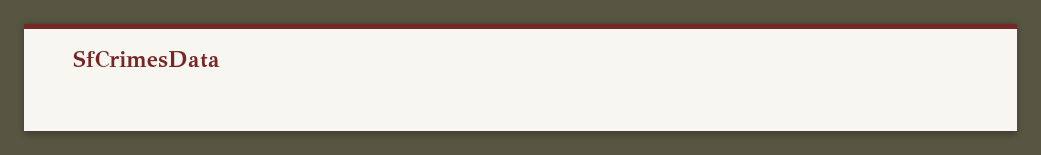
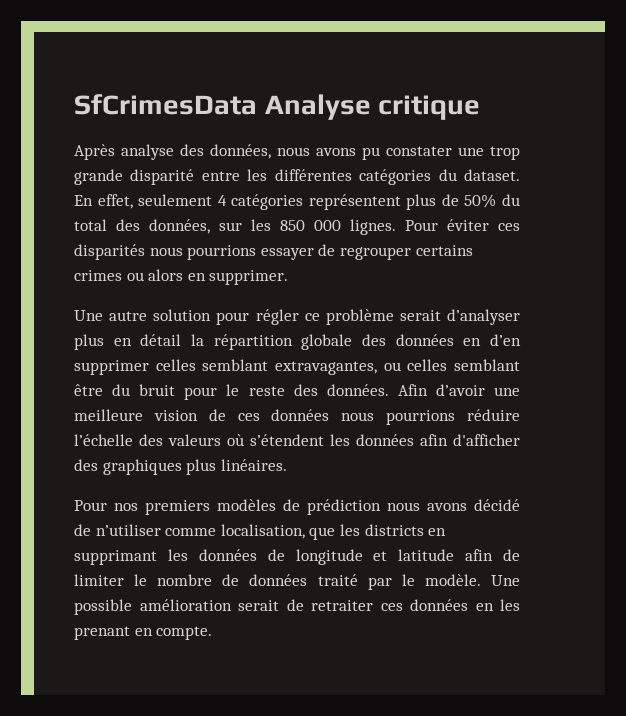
- SfCrimesData
+ SfCrimesData Analyse critique
+ Après analyse des données, nous avons pu constater une trop grande disparité entre les différentes catégories du dataset. En effet, seulement 4 catégories représentent plus de 50% du total des données, sur les 850 000 lignes. Pour éviter ces disparités nous pourrions essayer de regrouper certains crimes ou alors en supprimer.
+ Une autre solution pour régler ce problème serait d’analyser plus en détail la répartition globale des données en d’en supprimer celles semblant extravagantes, ou celles semblant être du bruit pour le reste des données. Afin d’avoir une meilleure vision de ces données nous pourrions réduire l’échelle des valeurs où s’étendent les données afin d'afficher des graphiques plus linéaires.
+ Pour nos premiers modèles de prédiction nous avons décidé de n’utiliser comme localisation, que les districts en supprimant les données de longitude et latitude afin de limiter le nombre de données traité par le modèle. Une possible amélioration serait de retraiter ces données en les prenant en compte.

